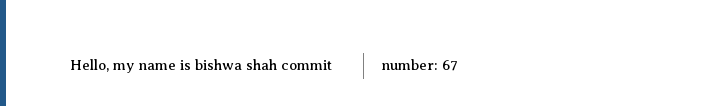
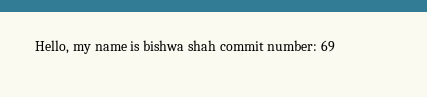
- Hello, my name is bishwa shah commit number: 67
+ Hello, my name is bishwa shah commit number: 69

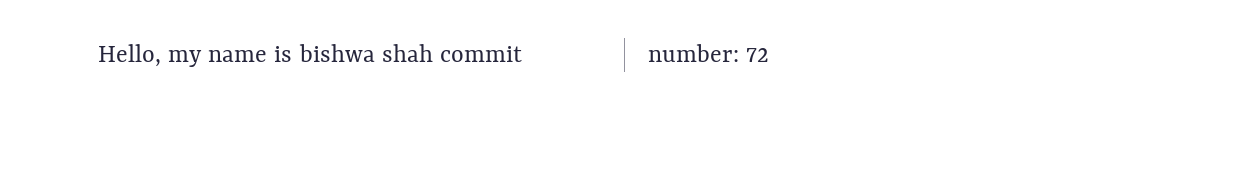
- Hello, my name is bishwa shah commit number: 69
+ Hello, my name is bishwa shah commit number: 72

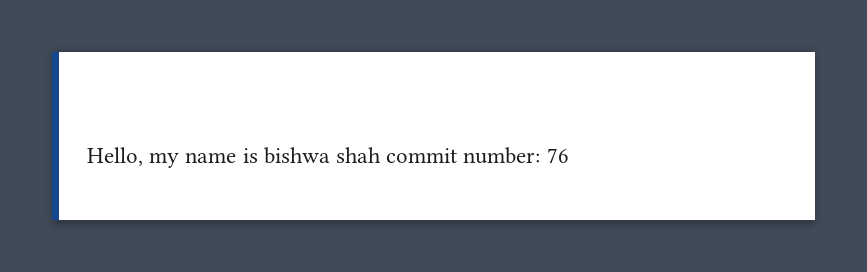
- Hello, my name is bishwa shah commit number: 72
+ Hello, my name is bishwa shah commit number: 76

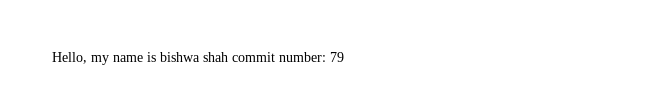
- Hello, my name is bishwa shah commit number: 76
+ Hello, my name is bishwa shah commit number: 79

